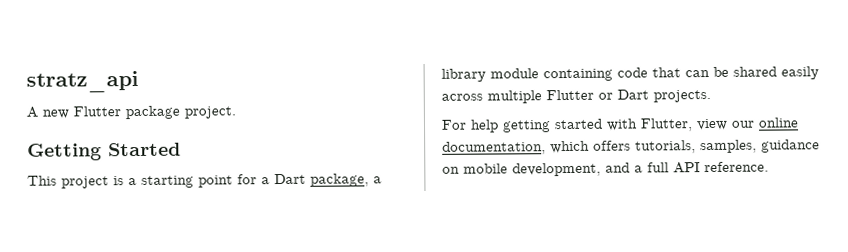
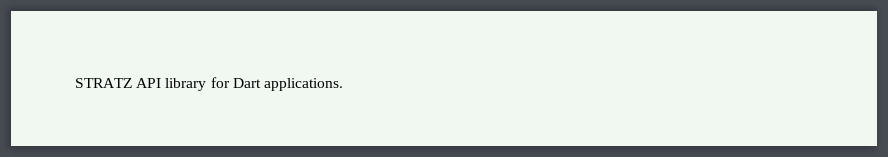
- stratz_api
- A new Flutter package project.
- Getting Started
- This project is a starting point for a Dart package, a library module containing code that can be shared easily across multiple Flutter or Dart projects.
- For help getting started with Flutter, view our online documentation, which offers tutorials, samples, guidance on mobile development, and a full API reference.
+ STRATZ API library for Dart applications.

